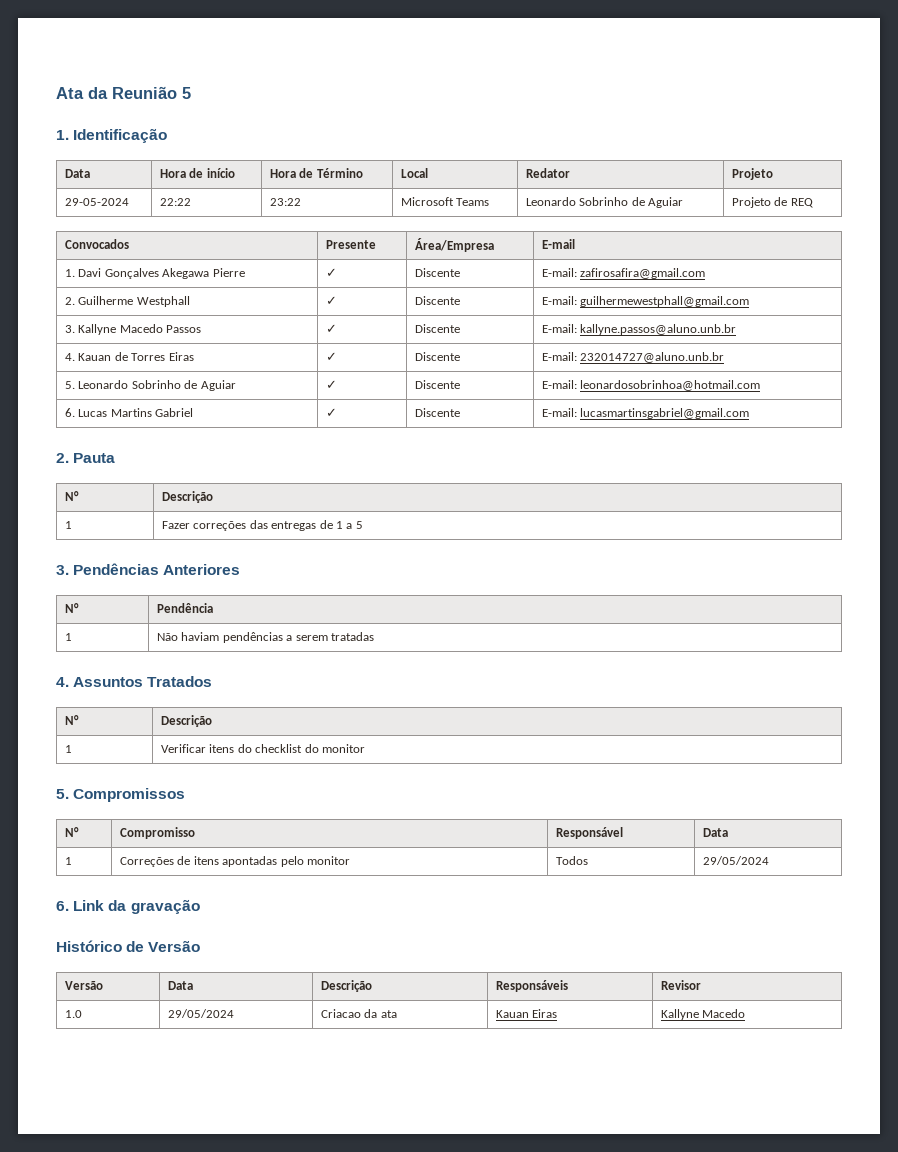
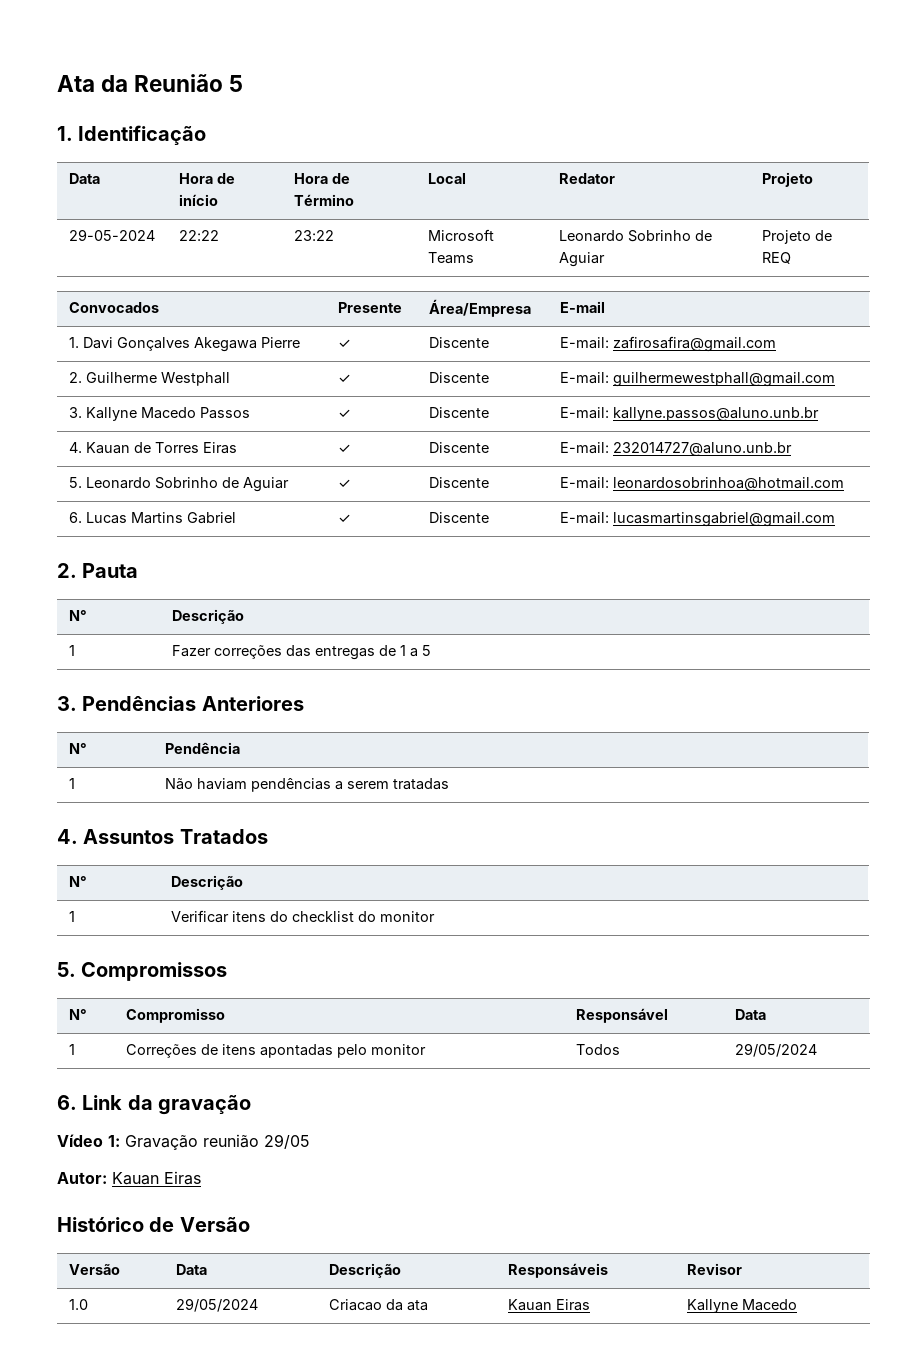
+ Vídeo 1: Gravação reunião 29/05
+ Autor: Kauan Eiras

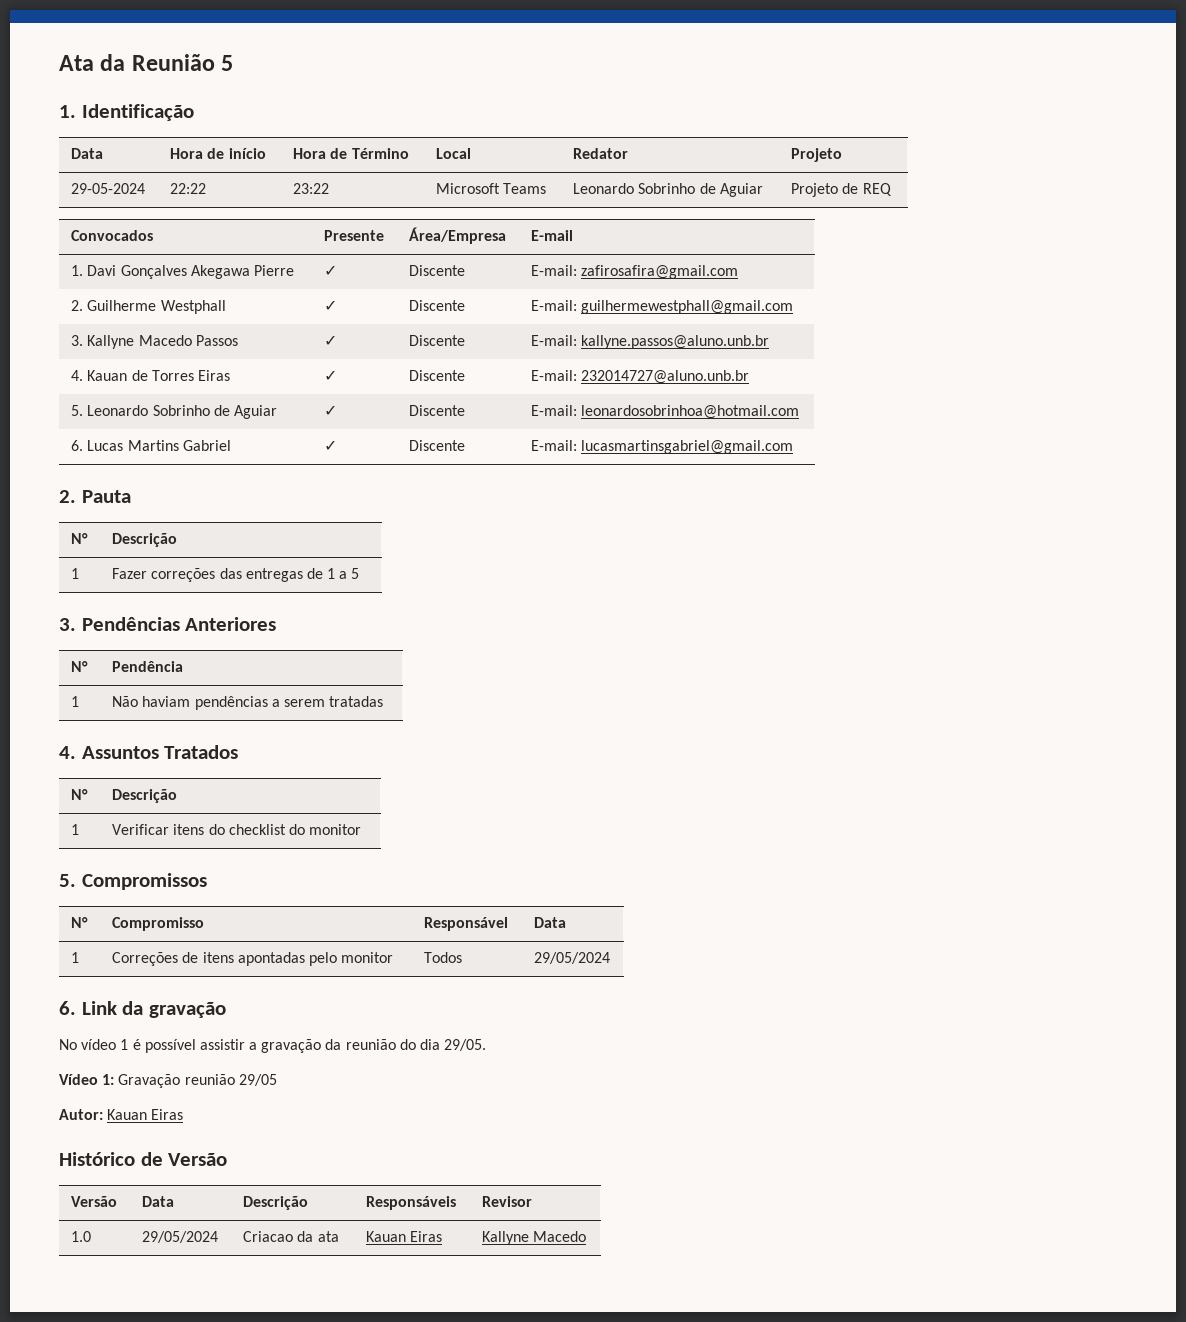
+ No vídeo 1 é possível assistir a gravação da reunião do dia 29/05.

